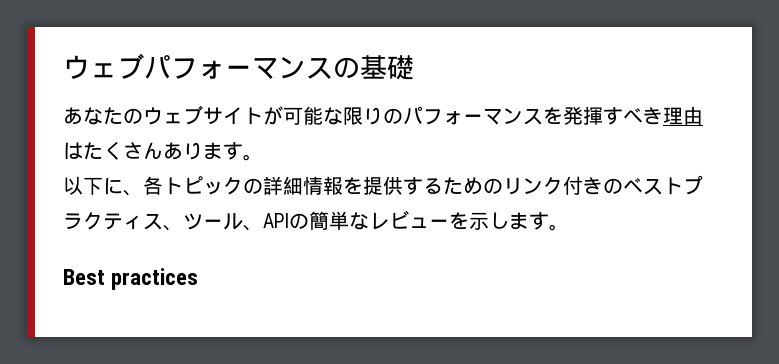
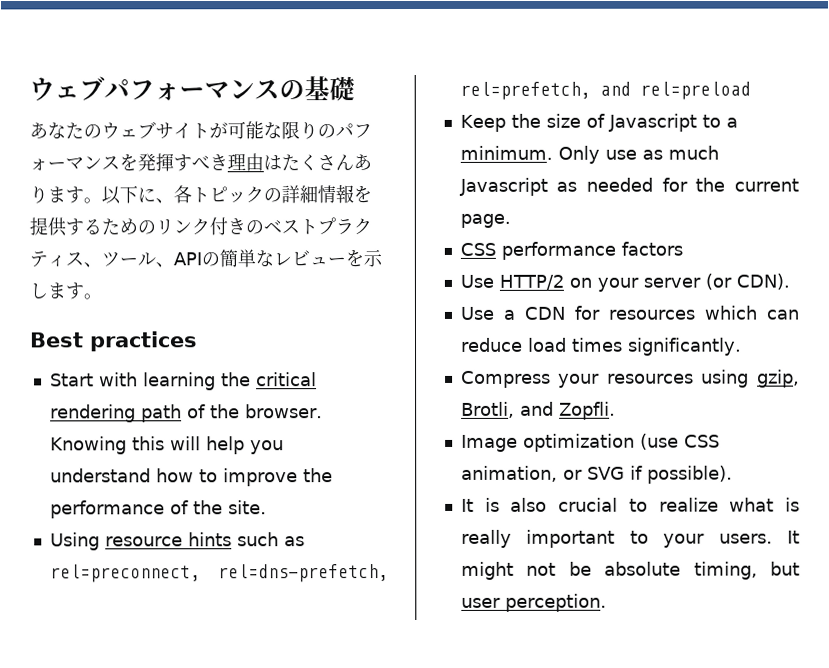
- あなたのウェブサイトが可能な限りのパフォーマンスを発揮すべき理由はたくさんあります。
- 以下に、各トピックの詳細情報を提供するためのリンク付きのベストプラクティス、ツール、APIの簡単なレビューを示します。
+ あなたのウェブサイトが可能な限りのパフォーマンスを発揮すべき理由はたくさんあります。以下に、各トピックの詳細情報を提供するためのリンク付きのベストプラクティス、ツール、APIの簡単なレビューを示します。
+ Start with learning the critical rendering path of the browser. Knowing this will help you understand how to improve the performance of the site.
+ Using resource hints such as rel=preconnect, rel=dns-prefetch, rel=prefetch, and rel=preload
+ Keep the size of Javascript to a minimum. Only use as much Javascript as needed for the current page.
+ CSS performance factors
+ Use HTTP/2 on your server (or CDN).
+ Use a CDN for resources which can reduce load times significantly.
+ Compress your resources using gzip, Brotli, and Zopfli.
+ Image optimization (use CSS animation, or SVG if possible).
+ It is also crucial to realize what is really important to your users. It might not be absolute timing, but user perception.

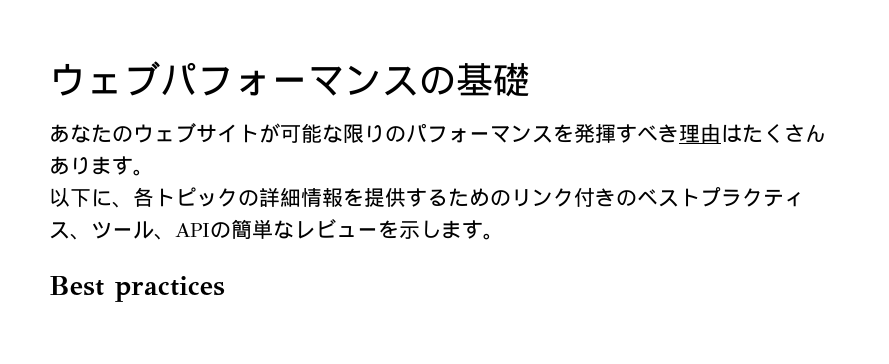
- あなたのウェブサイトが可能な限りのパフォーマンスを発揮すべき理由はたくさんあります。以下に、各トピックの詳細情報を提供するためのリンク付きのベストプラクティス、ツール、APIの簡単なレビューを示します。
+ あなたのウェブサイトが可能な限りのパフォーマンスを発揮すべき理由はたくさんあります。
+ 以下に、各トピックの詳細情報を提供するためのリンク付きのベストプラクティス、ツール、APIの簡単なレビューを示します。
- Start with learning the critical rendering path of the browser. Knowing this will help you understand how to improve the performance of the site.
- Using resource hints such as rel=preconnect, rel=dns-prefetch, rel=prefetch, and rel=preload
- Keep the size of Javascript to a minimum. Only use as much Javascript as needed for the current page.
- CSS performance factors
- Use HTTP/2 on your server (or CDN).
- Use a CDN for resources which can reduce load times significantly.
- Compress your resources using gzip, Brotli, and Zopfli.
- Image optimization (use CSS animation, or SVG if possible).
- It is also crucial to realize what is really important to your users. It might not be absolute timing, but user perception.

